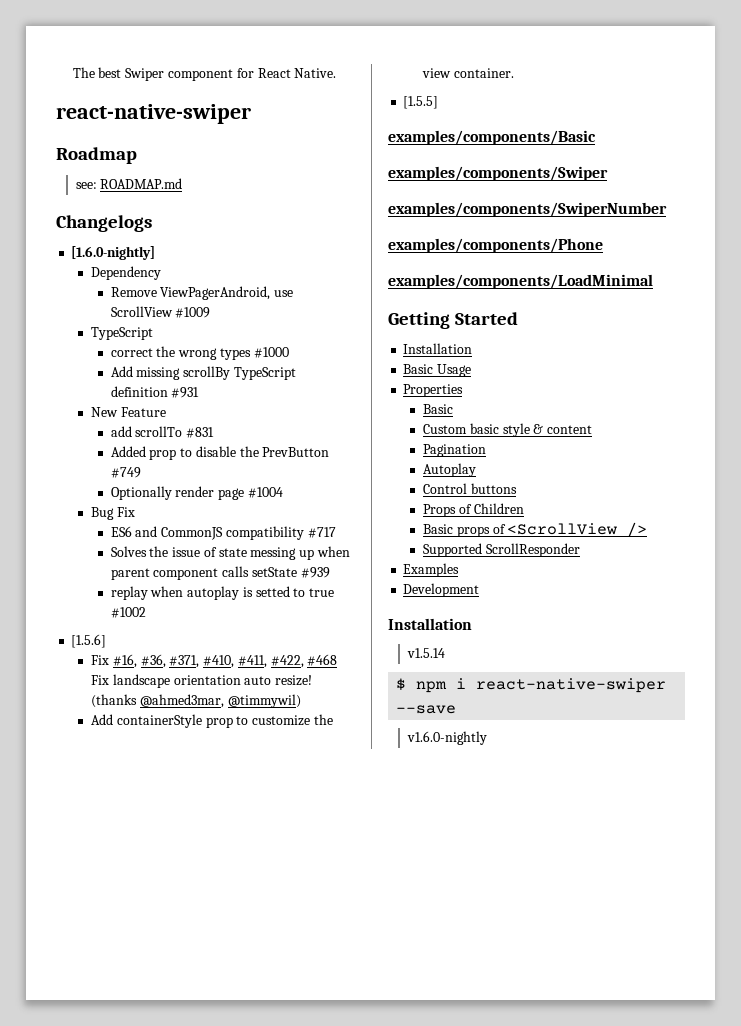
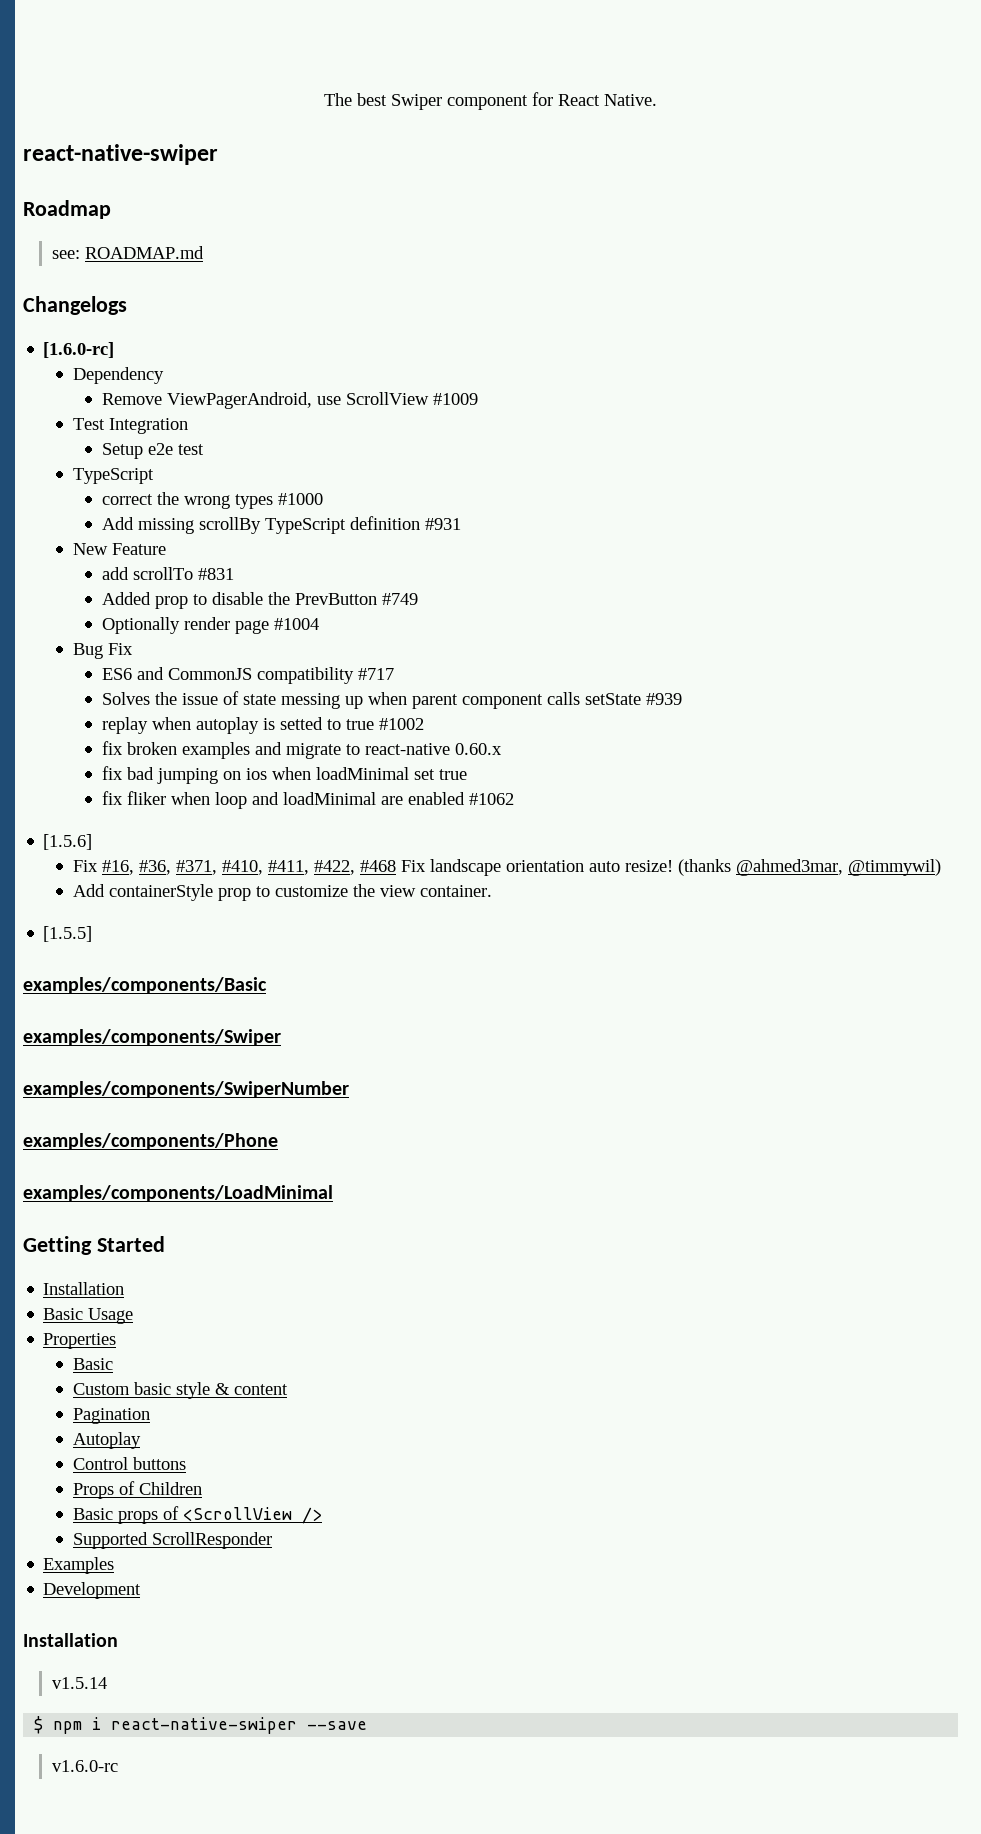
- [1.6.0-nightly]
+ [1.6.0-rc]
+ Test Integration
+ Setup e2e test
+ fix broken examples and migrate to react-native 0.60.x
+ fix bad jumping on ios when loadMinimal set true
+ fix fliker when loop and loadMinimal are enabled #1062
- v1.6.0-nightly
+ v1.6.0-rc

